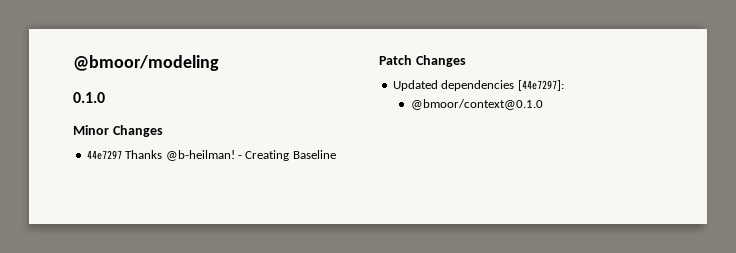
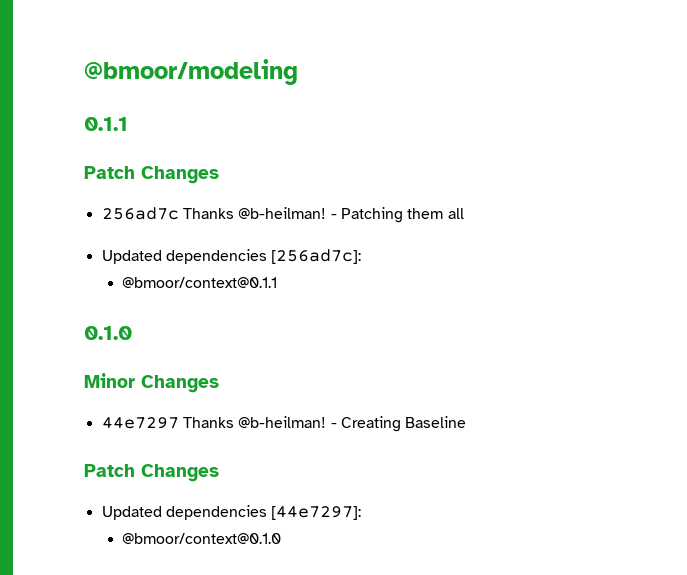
+ 0.1.1
+ Patch Changes
+ 256ad7c Thanks @b-heilman! - Patching them all
+ Updated dependencies [256ad7c]:
+ @bmoor/context@0.1.1

